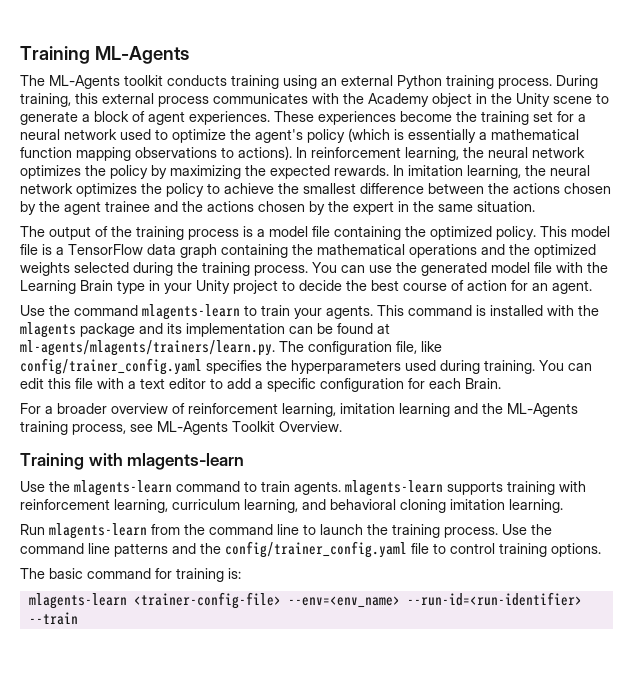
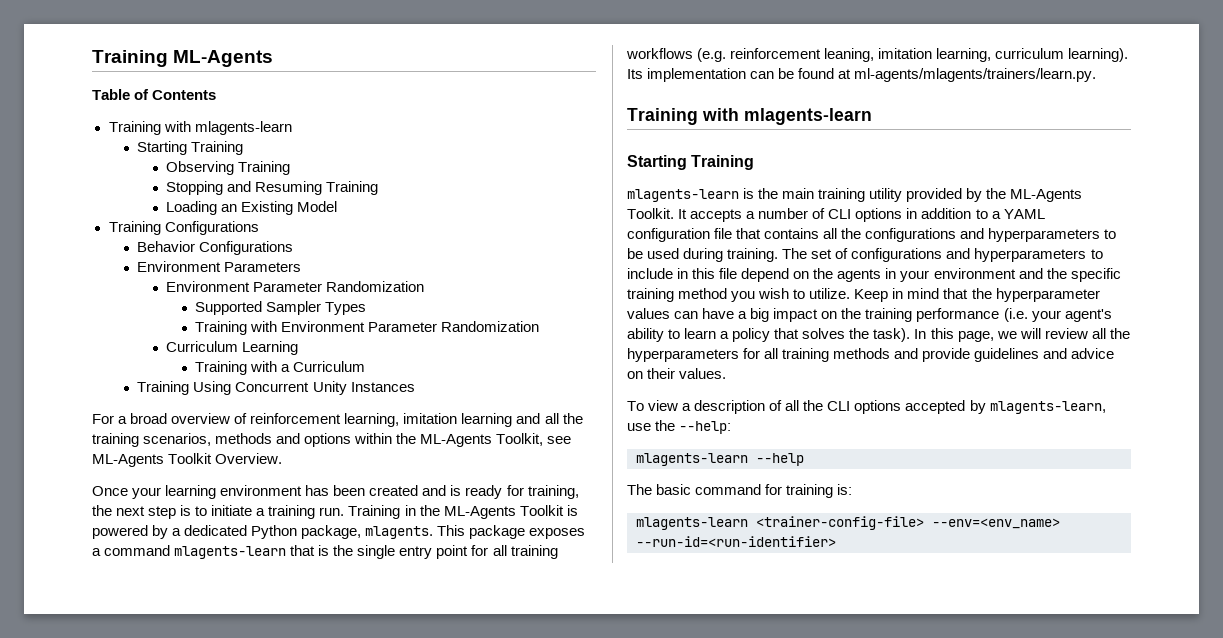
- The ML-Agents toolkit conducts training using an external Python training process. During training, this external process communicates with the Academy object in the Unity scene to generate a block of agent experiences. These experiences become the training set for a neural network used to optimize the agent's policy (which is essentially a mathematical function mapping observations to actions). In reinforcement learning, the neural network optimizes the policy by maximizing the expected rewards. In imitation learning, the neural network optimizes the policy to achieve the smallest difference between the actions chosen by the agent trainee and the actions chosen by the expert in the same situation.
- The output of the training process is a model file containing the optimized policy. This model file is a TensorFlow data graph containing the mathematical operations and the optimized weights selected during the training process. You can use the generated model file with the Learning Brain type in your Unity project to decide the best course of action for an agent.
- Use the command mlagents-learn to train your agents. This command is installed with the mlagents package and its implementation can be found at ml-agents/mlagents/trainers/learn.py. The configuration file, like config/trainer_config.yaml specifies the hyperparameters used during training. You can edit this file with a text editor to add a specific configuration for each Brain.
+ Table of Contents
+ Training with mlagents-learn
+ Starting Training
+ Observing Training
+ Stopping and Resuming Training
+ Loading an Existing Model
+ Training Configurations
+ Behavior Configurations
+ Environment Parameters
+ Environment Parameter Randomization
+ Supported Sampler Types
+ Training with Environment Parameter Randomization
+ Curriculum Learning
+ Training with a Curriculum
+ Training Using Concurrent Unity Instances
- For a broader overview of reinforcement learning, imitation learning and the ML-Agents training process, see ML-Agents Toolkit Overview.
+ For a broad overview of reinforcement learning, imitation learning and all the training scenarios, methods and options within the ML-Agents Toolkit, see ML-Agents Toolkit Overview.
+ Once your learning environment has been created and is ready for training, the next step is to initiate a training run. Training in the ML-Agents Toolkit is powered by a dedicated Python package, mlagents. This package exposes a command mlagents-learn that is the single entry point for all training workflows (e.g. reinforcement leaning, imitation learning, curriculum learning). Its implementation can be found at ml-agents/mlagents/trainers/learn.py.
  Training with mlagents-learn
- Use the mlagents-learn command to train agents. mlagents-learn supports training with reinforcement learning, curriculum learning, and behavioral cloning imitation learning.
- Run mlagents-learn from the command line to launch the training process. Use the command line patterns and the config/trainer_config.yaml file to control training options.
+ Starting Training
+ mlagents-learn is the main training utility provided by the ML-Agents Toolkit. It accepts a number of CLI options in addition to a YAML configuration file that contains all the configurations and hyperparameters to be used during training. The set of configurations and hyperparameters to include in this file depend on the agents in your environment and the specific training method you wish to utilize. Keep in mind that the hyperparameter values can have a big impact on the training performance (i.e. your agent's ability to learn a policy that solves the task). In this page, we will review all the hyperparameters for all training methods and provide guidelines and advice on their values.
+ To view a description of all the CLI options accepted by mlagents-learn, use the --help:
+ mlagents-learn --help
- mlagents-learn <trainer-config-file> --env=<env_name> --run-id=<run-identifier> --train
+ mlagents-learn <trainer-config-file> --env=<env_name> --run-id=<run-identifier>

